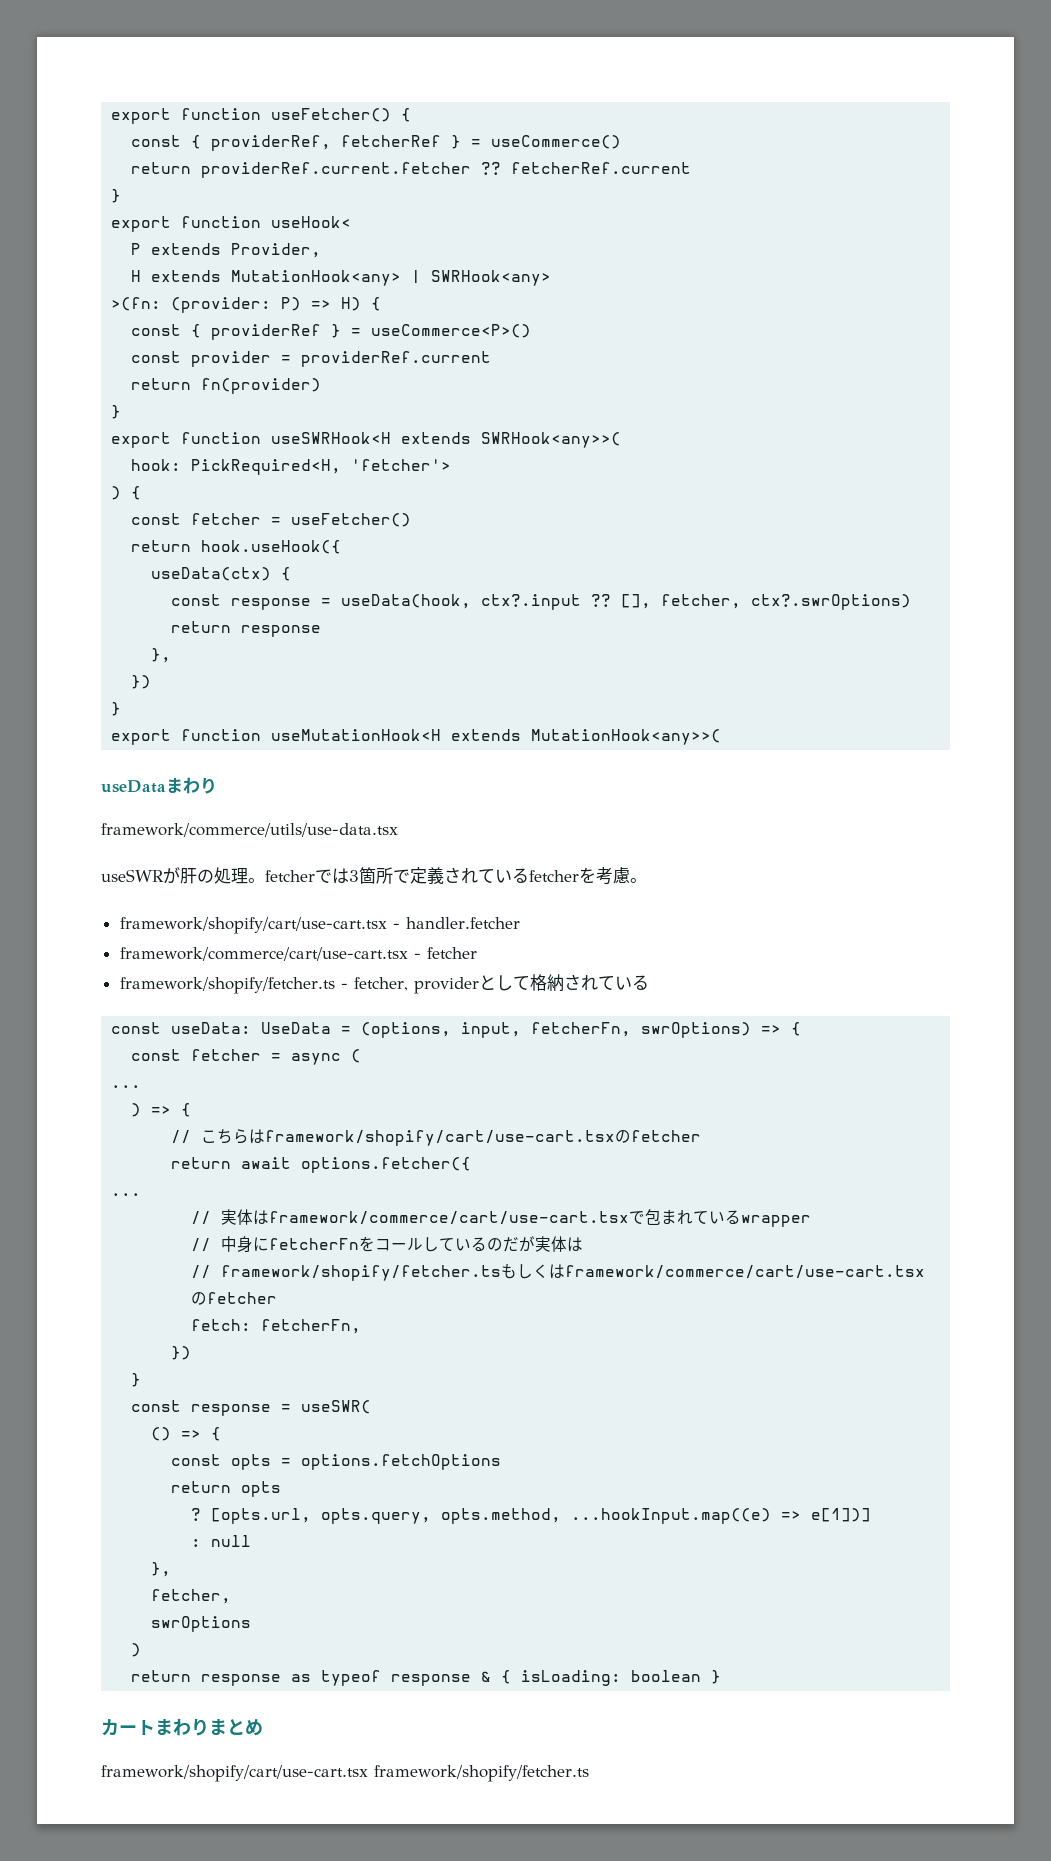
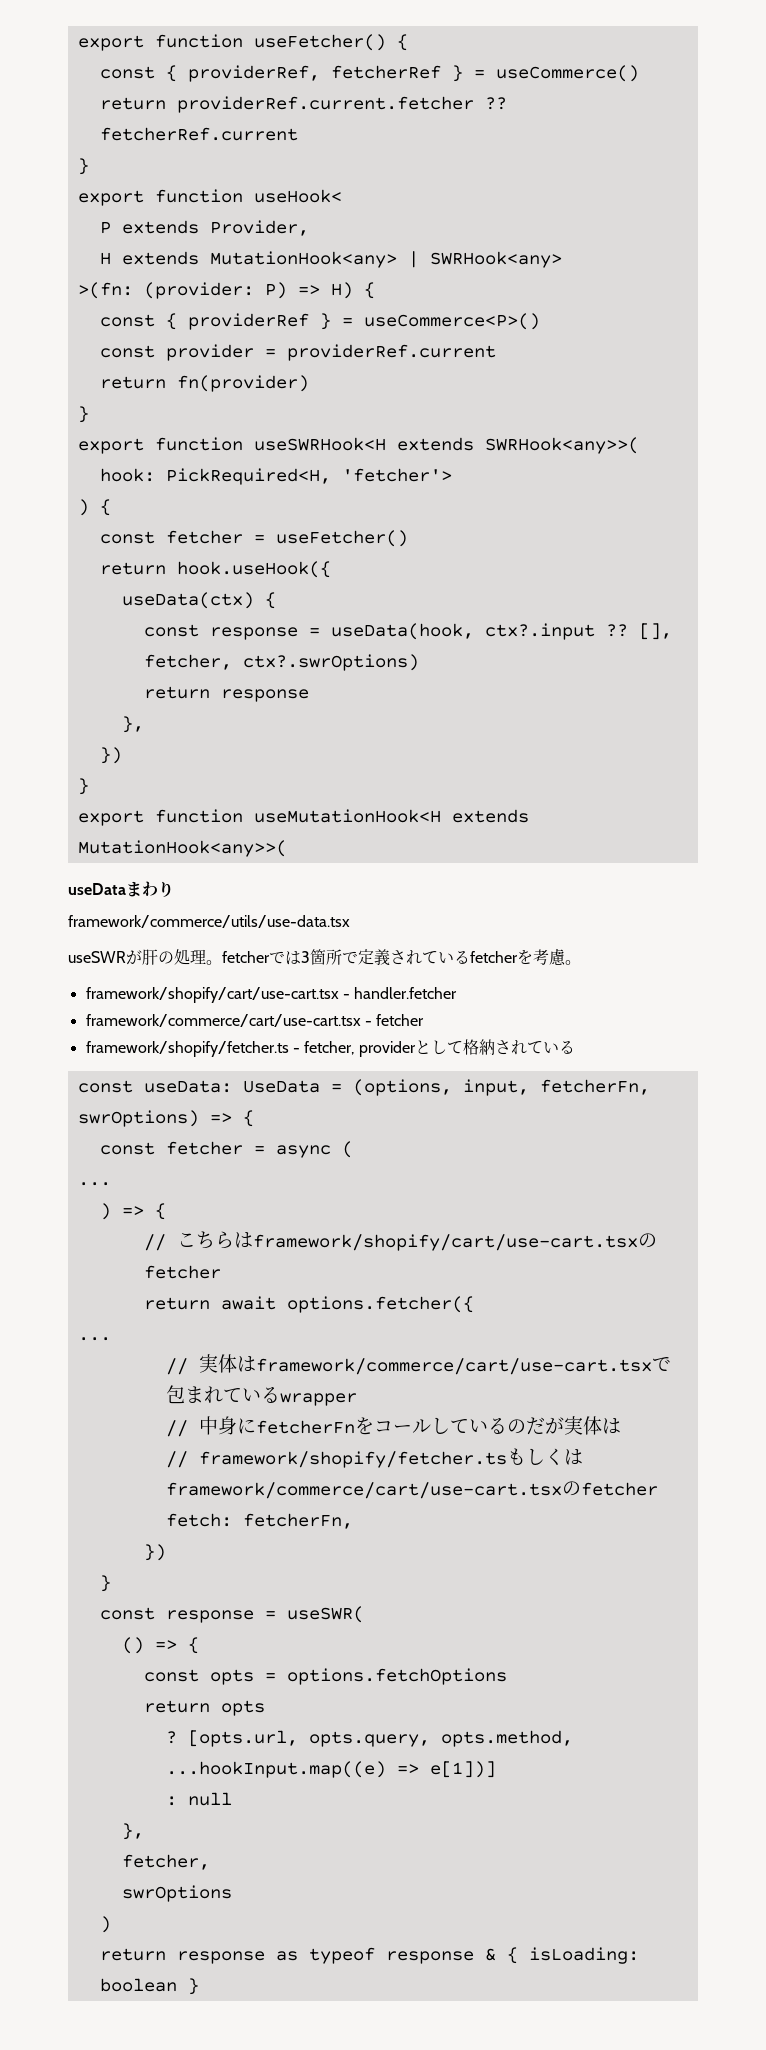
- カートまわりまとめ
- framework/shopify/cart/use-cart.tsx framework/shopify/fetcher.ts

